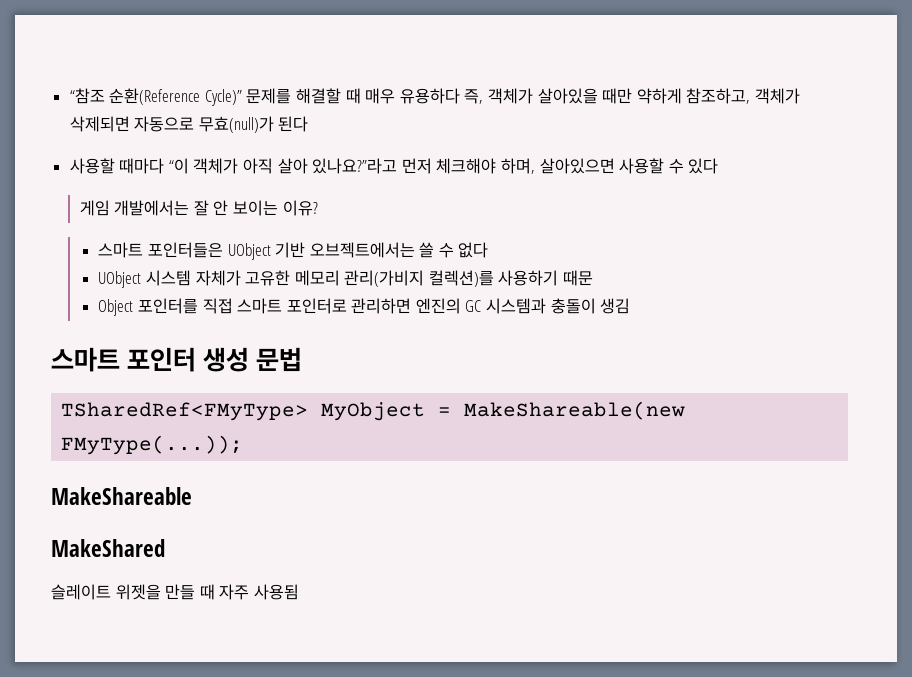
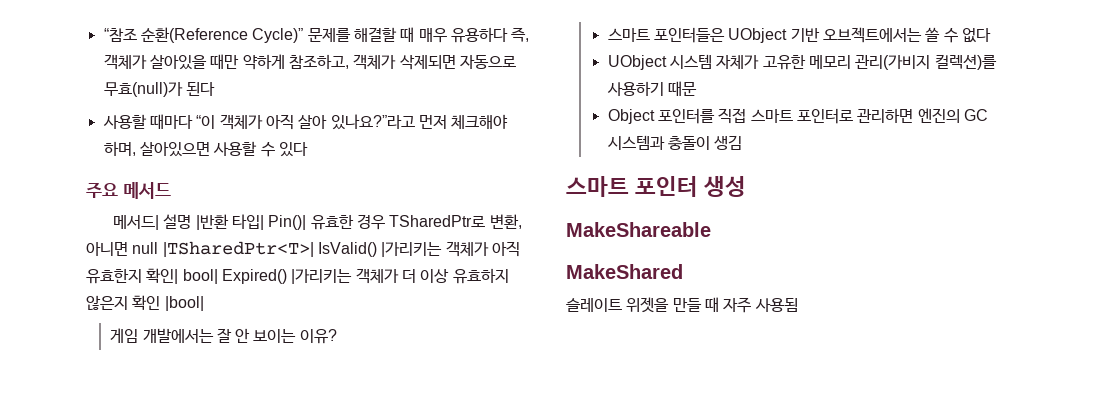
+ 주요 메서드
+ 메서드| 설명 |반환 타입| Pin()| 유효한 경우 TSharedPtr로 변환, 아니면 null |TSharedPtr<T>| IsValid() |가리키는 객체가 아직 유효한지 확인| bool| Expired() |가리키는 객체가 더 이상 유효하지 않은지 확인 |bool|
- 스마트 포인터 생성 문법
- TSharedRef<FMyType> MyObject = MakeShareable(new FMyType(...));
+ 스마트 포인터 생성

